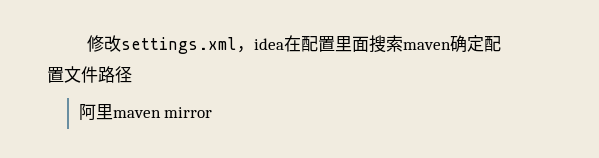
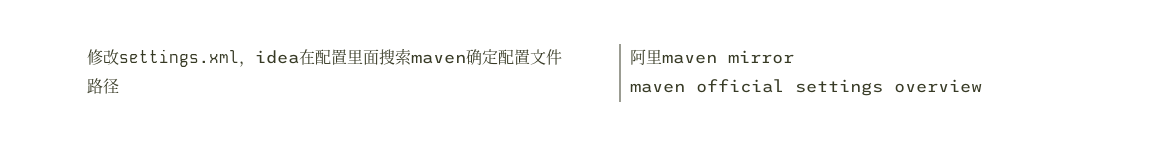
+ maven official settings overview

